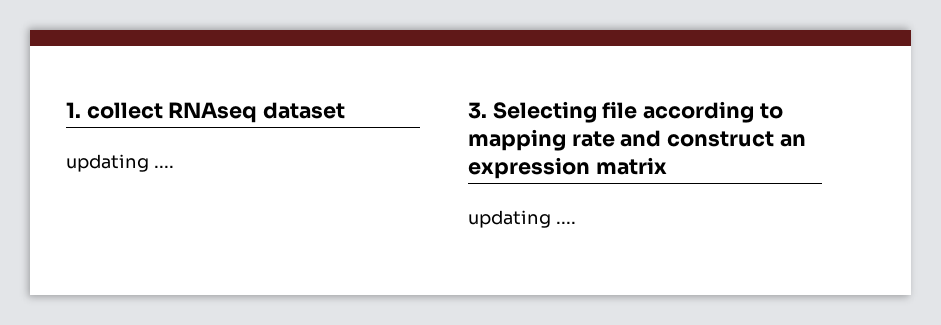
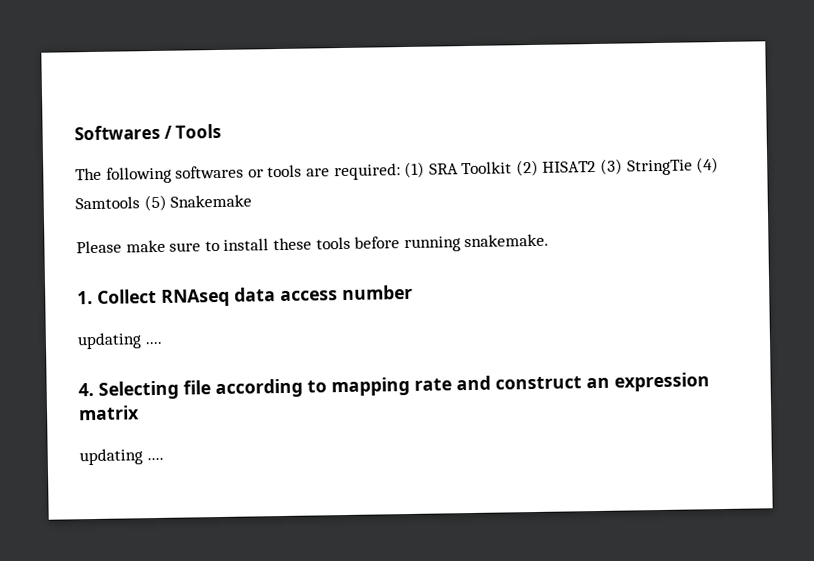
- 1. collect RNAseq dataset
+ Softwares / Tools
+ The following softwares or tools are required: (1) SRA Toolkit (2) HISAT2 (3) StringTie (4) Samtools (5) Snakemake
+ Please make sure to install these tools before running snakemake.
+ 1. Collect RNAseq data access number
- 3. Selecting file according to mapping rate and construct an expression matrix
+ 4. Selecting file according to mapping rate and construct an expression matrix

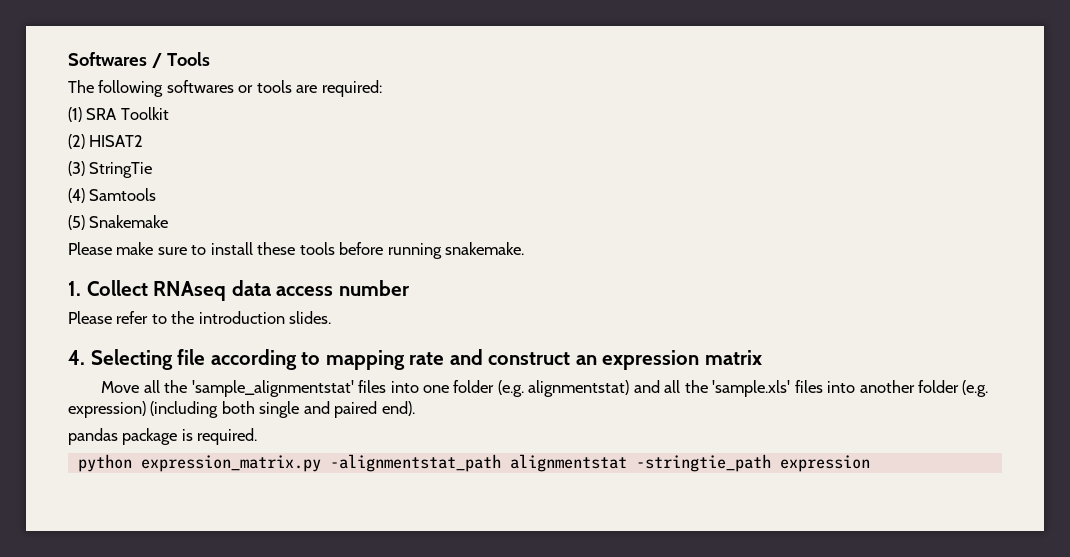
- The following softwares or tools are required: (1) SRA Toolkit (2) HISAT2 (3) StringTie (4) Samtools (5) Snakemake
+ The following softwares or tools are required:
+ (1) SRA Toolkit
+ (2) HISAT2
+ (3) StringTie
+ (4) Samtools
+ (5) Snakemake
  1. Collect RNAseq data access number
- updating ....
+ Please refer to the introduction slides.
  4. Selecting file according to mapping rate and construct an expression matrix
- updating ....
+ Move all the 'sample_alignmentstat' files into one folder (e.g. alignmentstat) and all the 'sample.xls' files into another folder (e.g. expression) (including both single and paired end).
+ pandas package is required.
+ python expression_matrix.py -alignmentstat_path alignmentstat -stringtie_path expression

